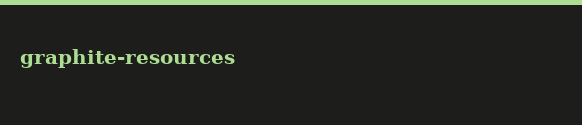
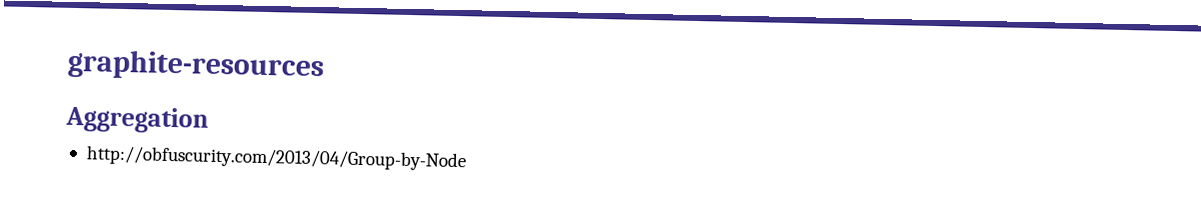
+ Aggregation
+ http://obfuscurity.com/2013/04/Group-by-Node

